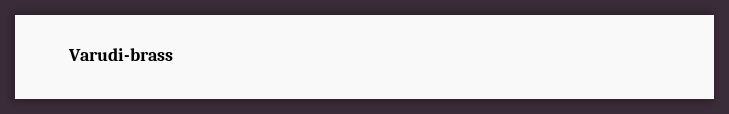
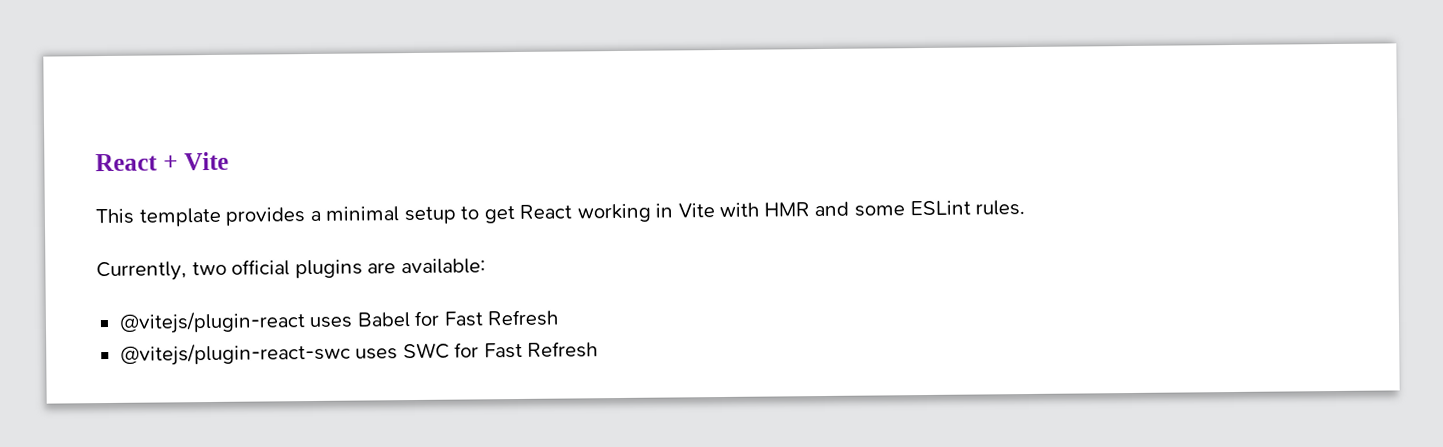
- Varudi-brass
+ React + Vite
+ This template provides a minimal setup to get React working in Vite with HMR and some ESLint rules.
+ Currently, two official plugins are available:
+ @vitejs/plugin-react uses Babel for Fast Refresh
+ @vitejs/plugin-react-swc uses SWC for Fast Refresh

